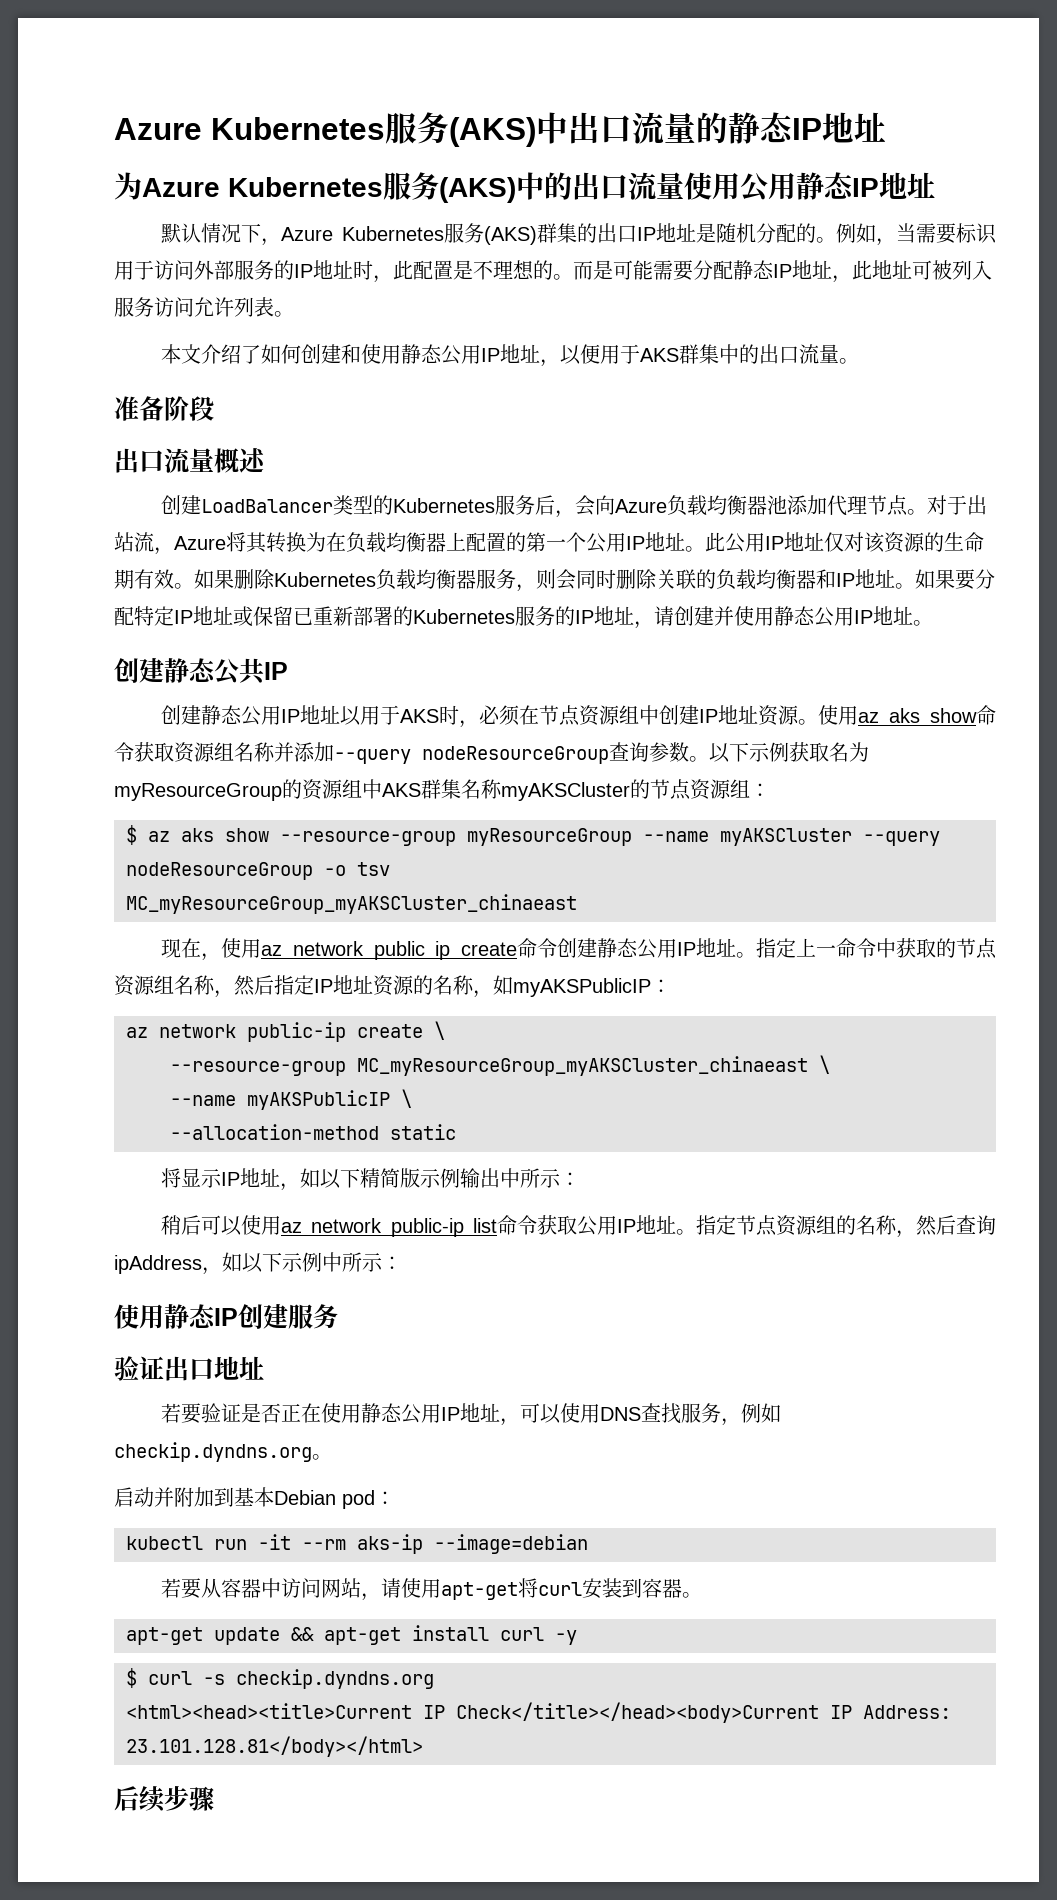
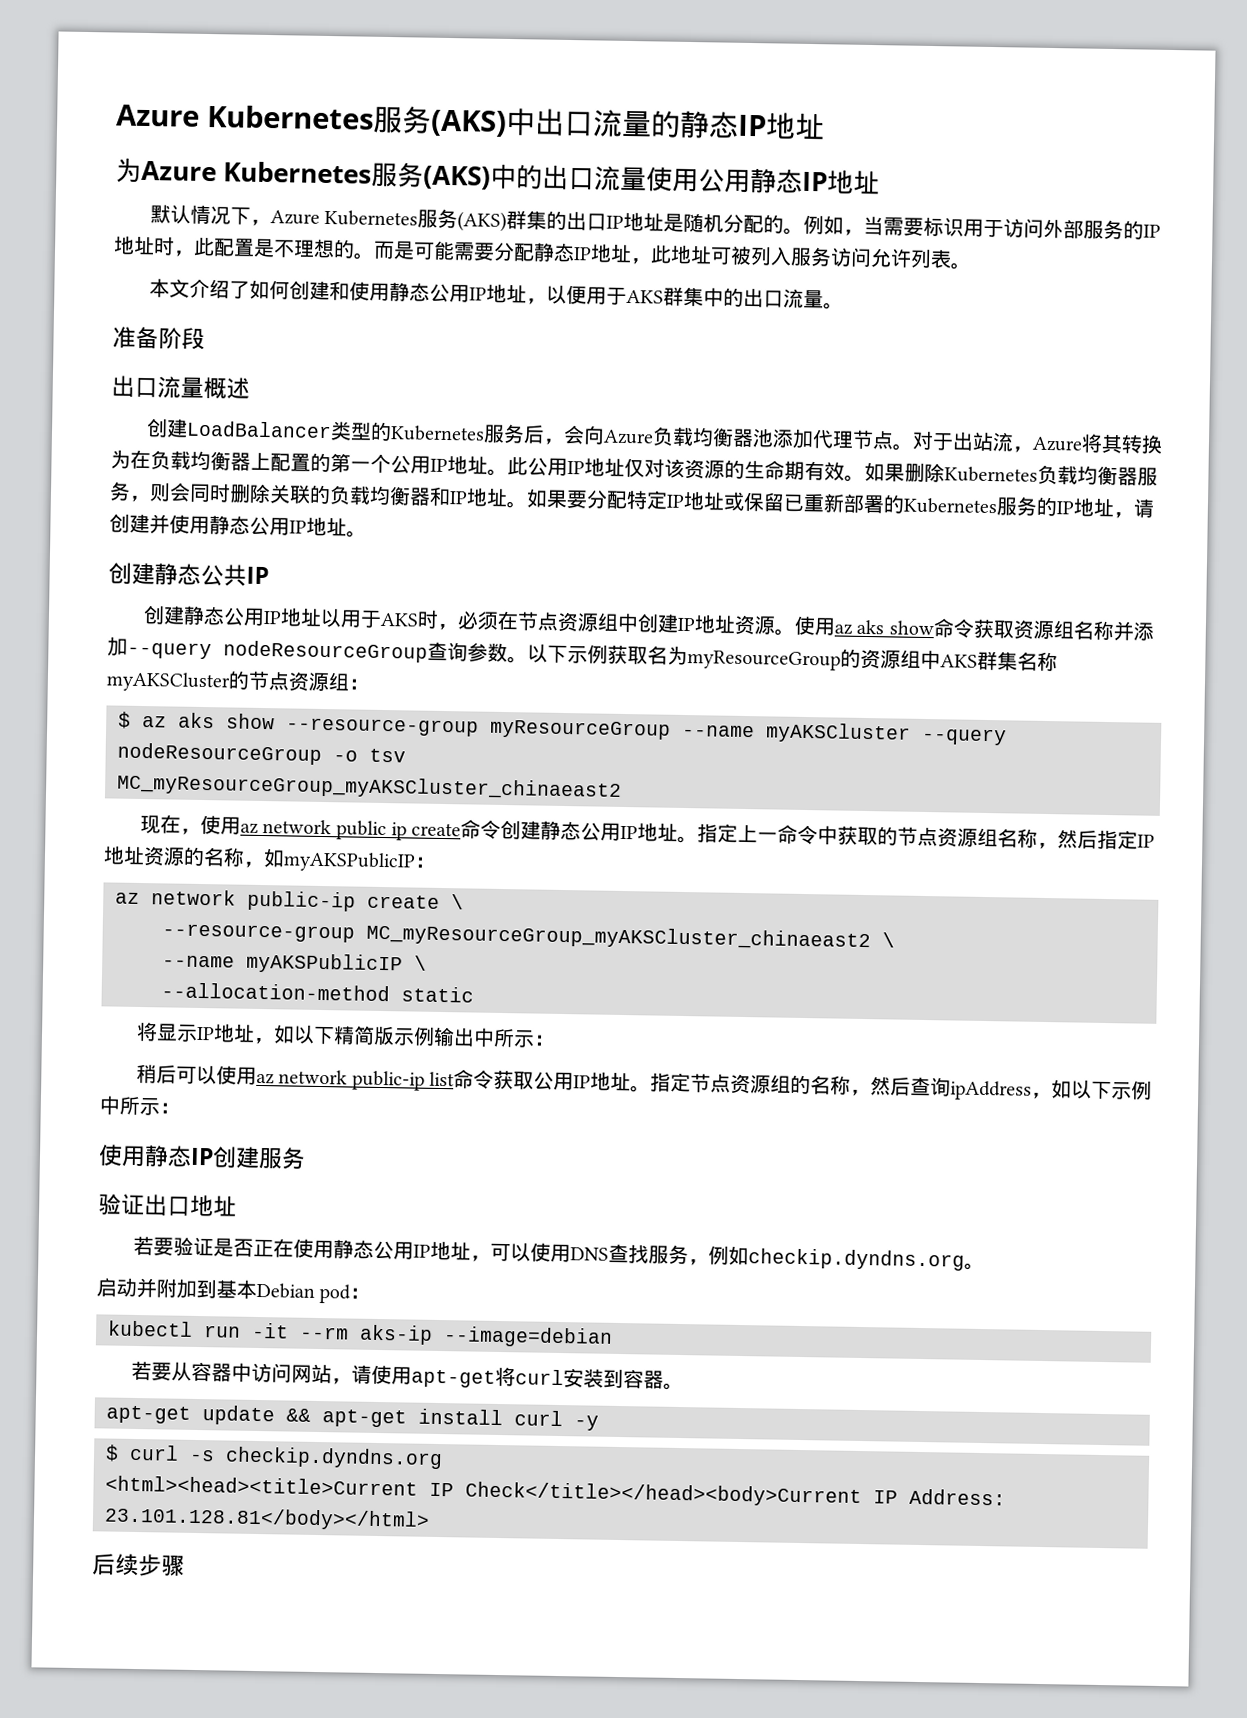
  $ az aks show --resource-group myResourceGroup --name myAKSCluster --query nodeResourceGroup -o tsv
- MC_myResourceGroup_myAKSCluster_chinaeast
+ MC_myResourceGroup_myAKSCluster_chinaeast2
- --resource-group MC_myResourceGroup_myAKSCluster_chinaeast \
+ --resource-group MC_myResourceGroup_myAKSCluster_chinaeast2 \

